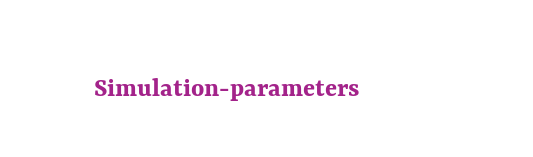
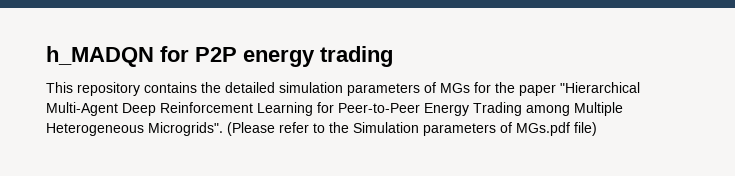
- Simulation-parameters
+ h_MADQN for P2P energy trading
+ This repository contains the detailed simulation parameters of MGs for the paper "Hierarchical Multi-Agent Deep Reinforcement Learning for Peer-to-Peer Energy Trading among Multiple Heterogeneous Microgrids". (Please refer to the Simulation parameters of MGs.pdf file)

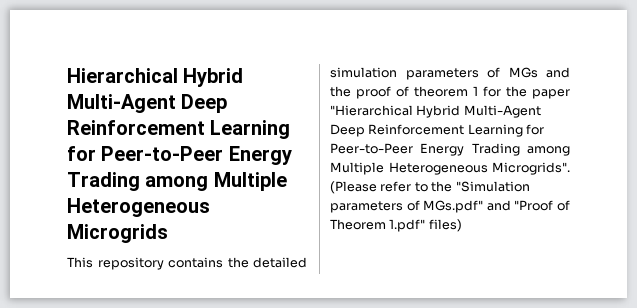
- h_MADQN for P2P energy trading
+ Hierarchical Hybrid Multi-Agent Deep Reinforcement Learning for Peer-to-Peer Energy Trading among Multiple Heterogeneous Microgrids
- This repository contains the detailed simulation parameters of MGs for the paper "Hierarchical Multi-Agent Deep Reinforcement Learning for Peer-to-Peer Energy Trading among Multiple Heterogeneous Microgrids".
+ This repository contains the detailed simulation parameters of MGs and the proof of theorem 1 for the paper "Hierarchical Hybrid Multi-Agent Deep Reinforcement Learning for Peer-to-Peer Energy Trading among Multiple Heterogeneous Microgrids".
- (Please refer to the Simulation parameters of MGs.pdf file)
+ (Please refer to the "Simulation parameters of MGs.pdf" and "Proof of Theorem 1.pdf" files)

